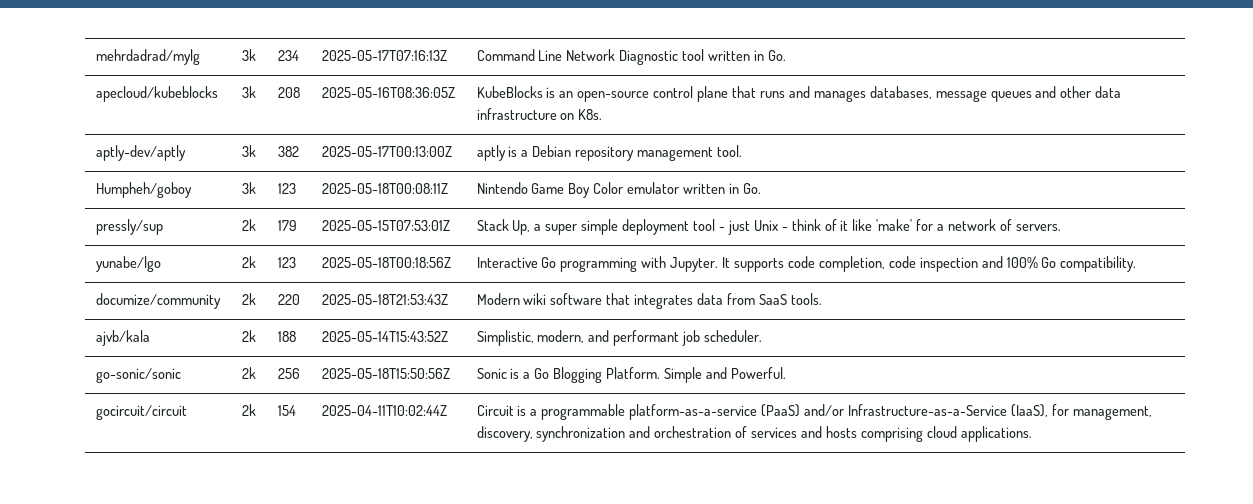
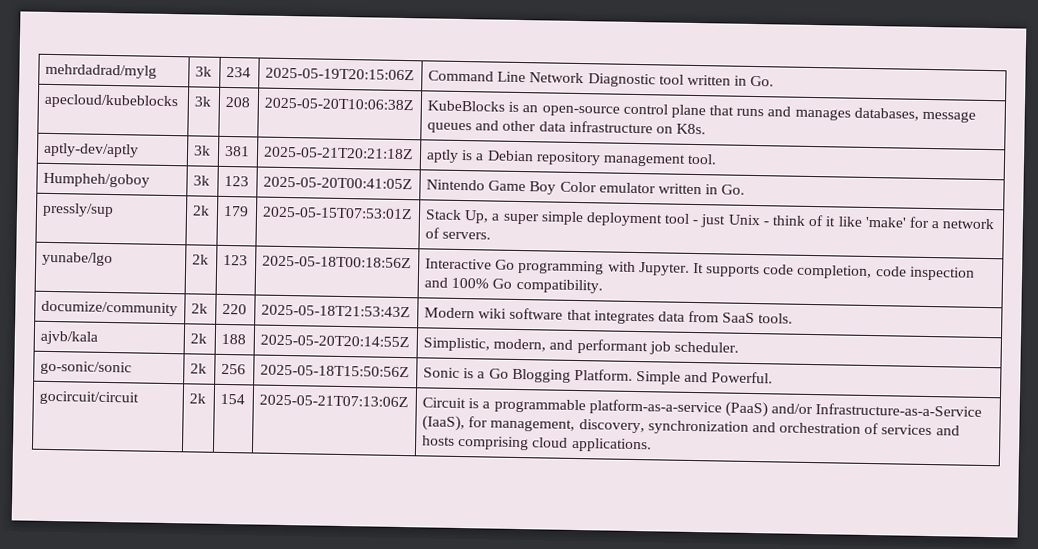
- mehrdadrad/mylg | 3k | 234 | 2025-05-17T07:16:13Z | Command Line Network Diagnostic tool written in Go.
+ mehrdadrad/mylg | 3k | 234 | 2025-05-19T20:15:06Z | Command Line Network Diagnostic tool written in Go.
- apecloud/kubeblocks | 3k | 208 | 2025-05-16T08:36:05Z | KubeBlocks is an open-source control plane that runs and manages databases, message queues and other data infrastructure on K8s.
+ apecloud/kubeblocks | 3k | 208 | 2025-05-20T10:06:38Z | KubeBlocks is an open-source control plane that runs and manages databases, message queues and other data infrastructure on K8s.
- aptly-dev/aptly | 3k | 382 | 2025-05-17T00:13:00Z | aptly is a Debian repository management tool.
+ aptly-dev/aptly | 3k | 381 | 2025-05-21T20:21:18Z | aptly is a Debian repository management tool.
- Humpheh/goboy | 3k | 123 | 2025-05-18T00:08:11Z | Nintendo Game Boy Color emulator written in Go.
+ Humpheh/goboy | 3k | 123 | 2025-05-20T00:41:05Z | Nintendo Game Boy Color emulator written in Go.
- ajvb/kala | 2k | 188 | 2025-05-14T15:43:52Z | Simplistic, modern, and performant job scheduler.
+ ajvb/kala | 2k | 188 | 2025-05-20T20:14:55Z | Simplistic, modern, and performant job scheduler.
- gocircuit/circuit | 2k | 154 | 2025-04-11T10:02:44Z | Circuit is a programmable platform-as-a-service (PaaS) and/or Infrastructure-as-a-Service (IaaS), for management, discovery, synchronization and orchestration of services and hosts comprising cloud applications.
+ gocircuit/circuit | 2k | 154 | 2025-05-21T07:13:06Z | Circuit is a programmable platform-as-a-service (PaaS) and/or Infrastructure-as-a-Service (IaaS), for management, discovery, synchronization and orchestration of services and hosts comprising cloud applications.

